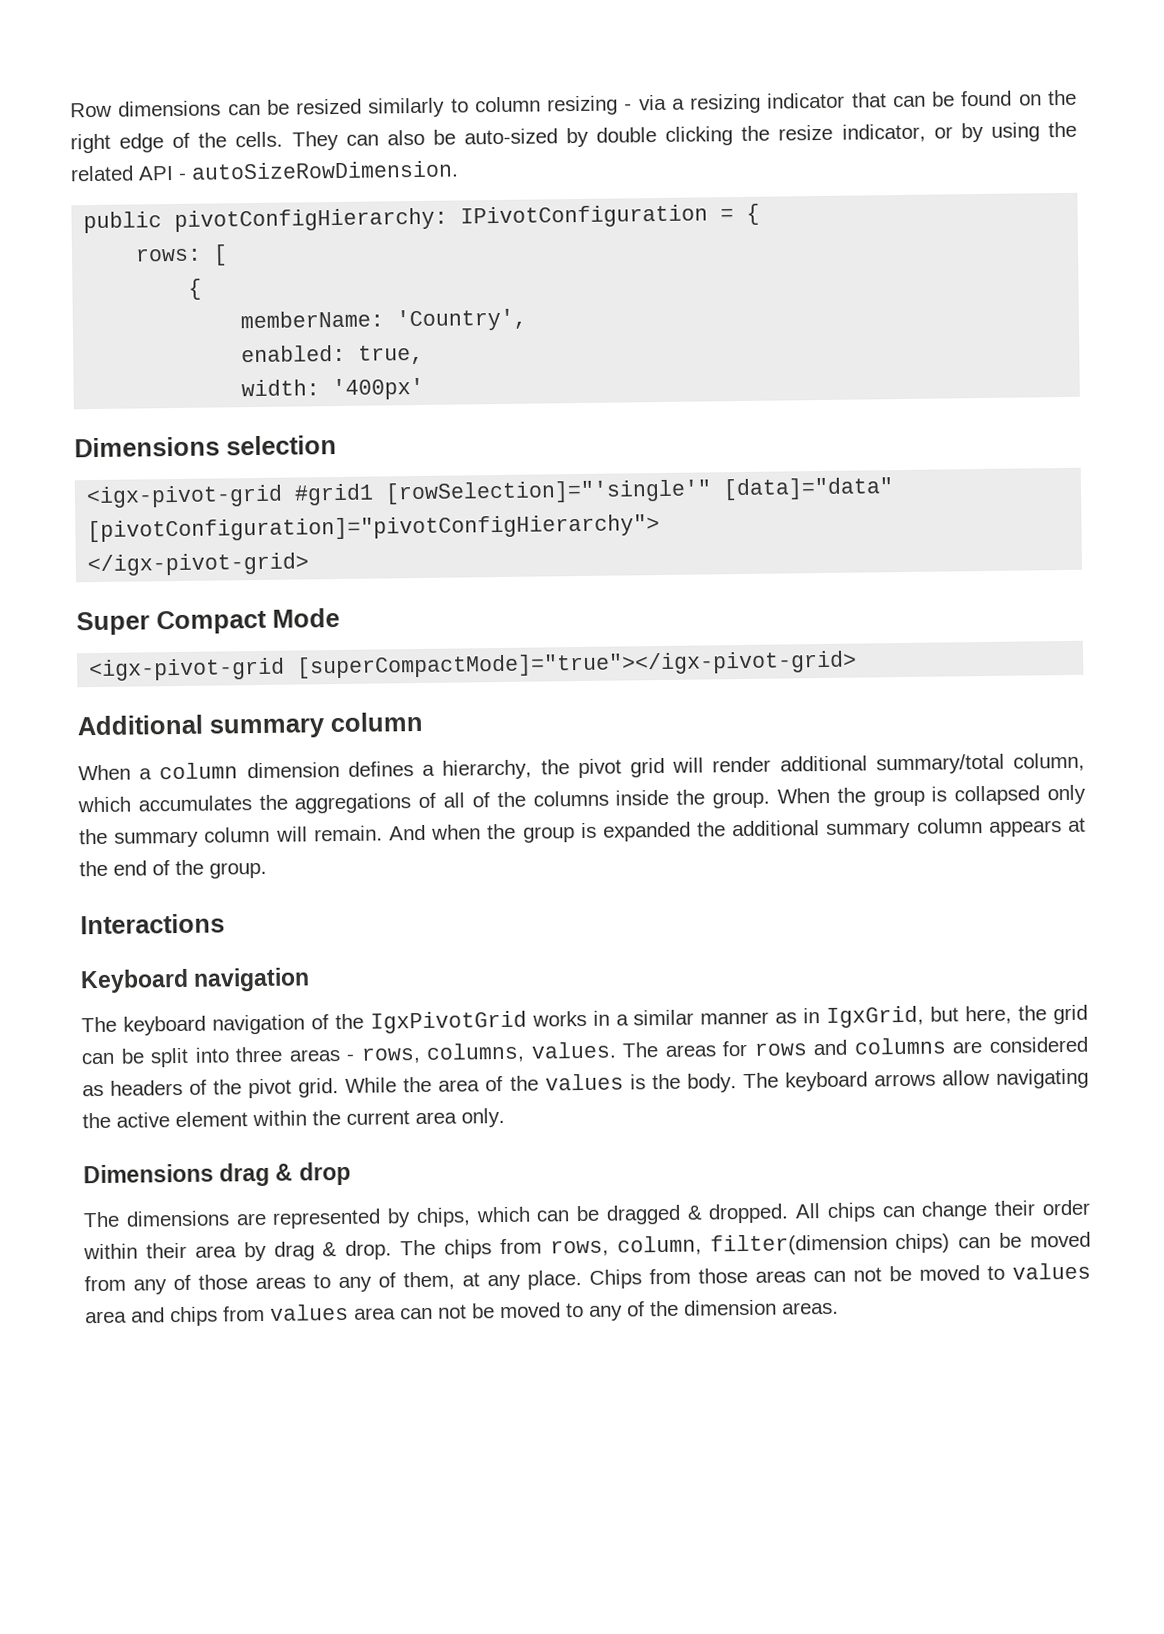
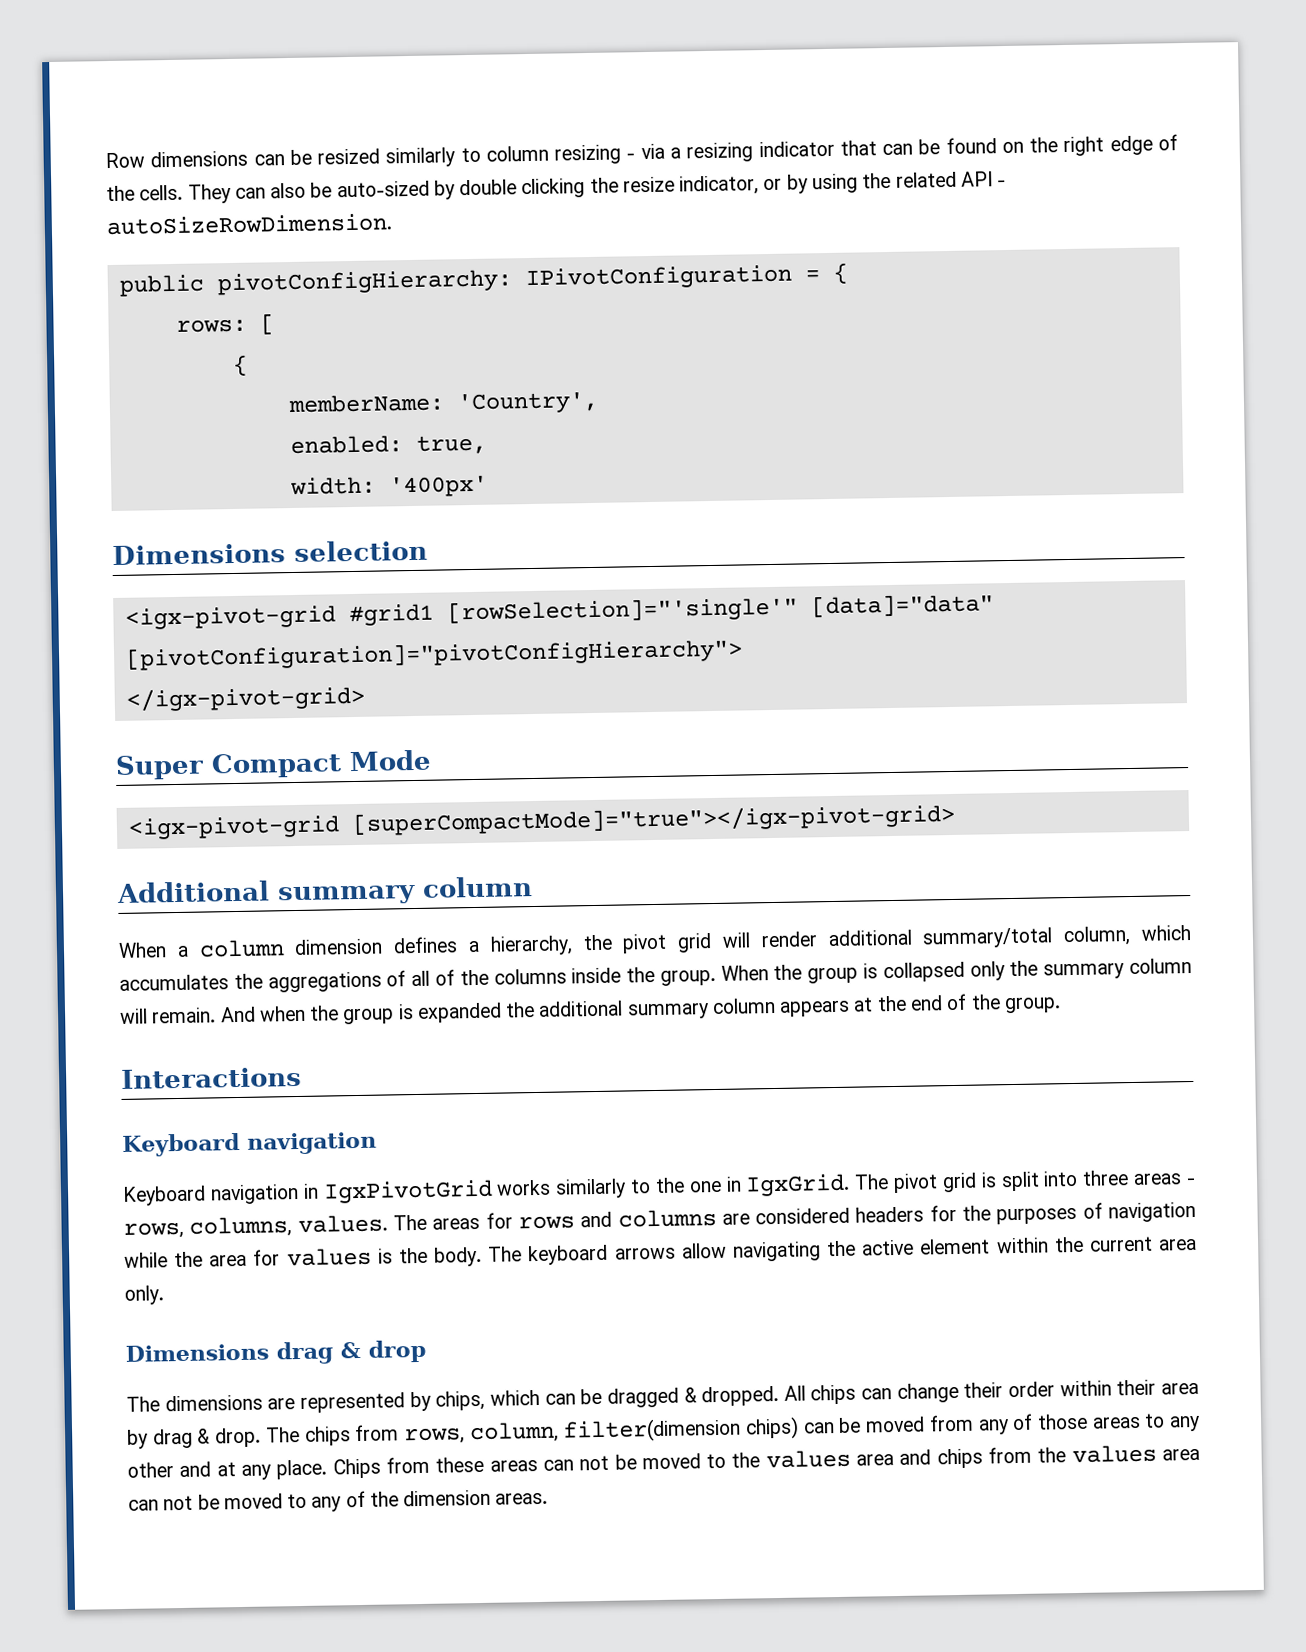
- The keyboard navigation of the IgxPivotGrid works in a similar manner as in IgxGrid, but here, the grid can be split into three areas - rows, columns, values.
+ Keyboard navigation in IgxPivotGrid works similarly to the one in IgxGrid. The pivot grid is split into three areas - rows, columns, values.
- The areas for rows and columns are considered as headers of the pivot grid. While the area of the values is the body.
+ The areas for rows and columns are considered headers for the purposes of navigation while the area for values is the body.
- The chips from rows, column, filter(dimension chips) can be moved from any of those areas to any of them, at any place.
+ The chips from rows, column, filter(dimension chips) can be moved from any of those areas to any other and at any place.
- Chips from those areas can not be moved to values area and chips from values area can not be moved to any of the dimension areas.
+ Chips from these areas can not be moved to the values area and chips from the values area can not be moved to any of the dimension areas.

